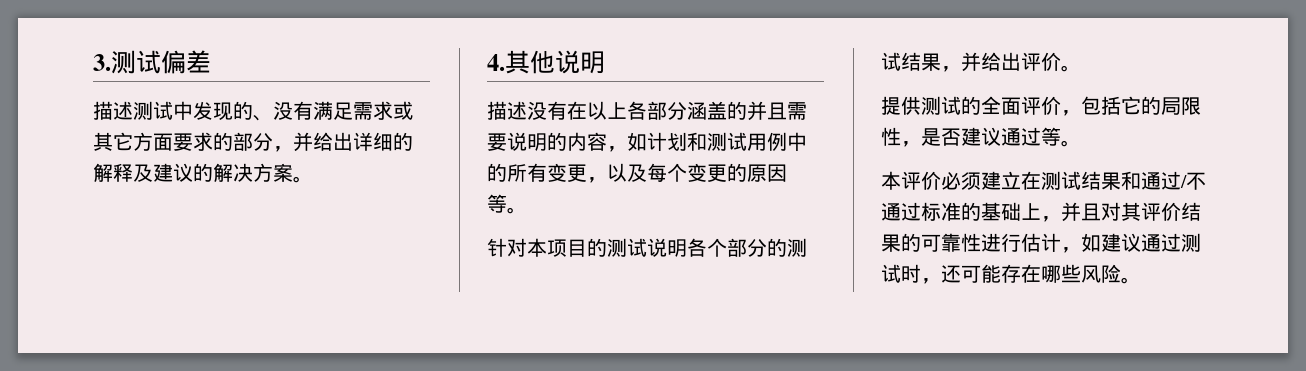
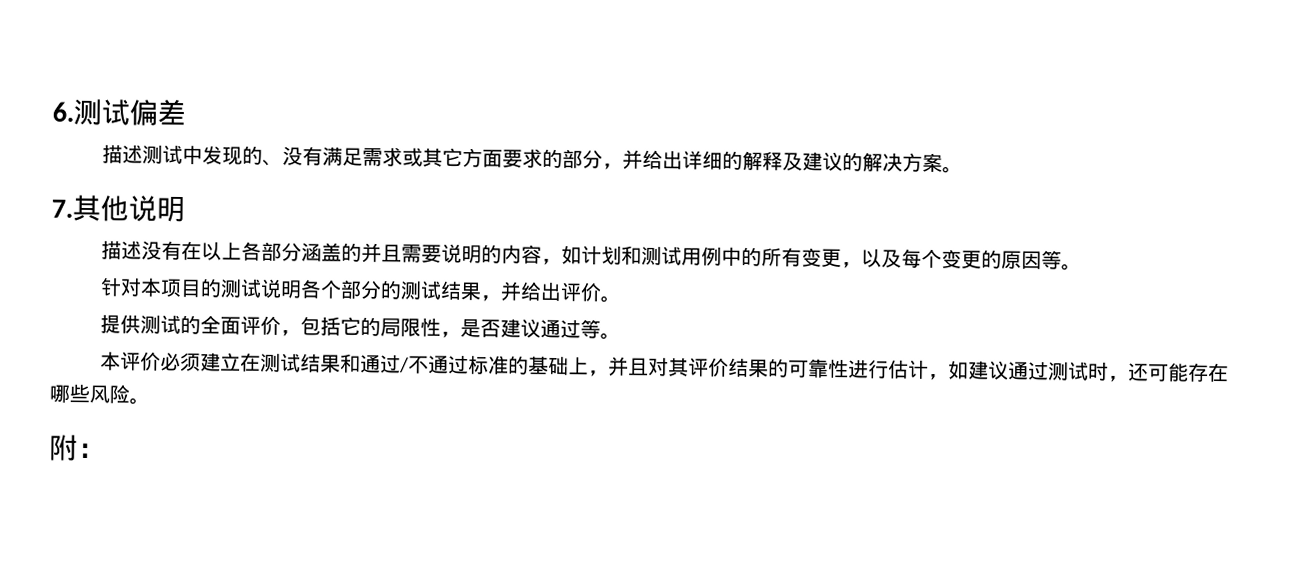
- 3.测试偏差
+ 6.测试偏差
- 4.其他说明
+ 7.其他说明
+ 附：

